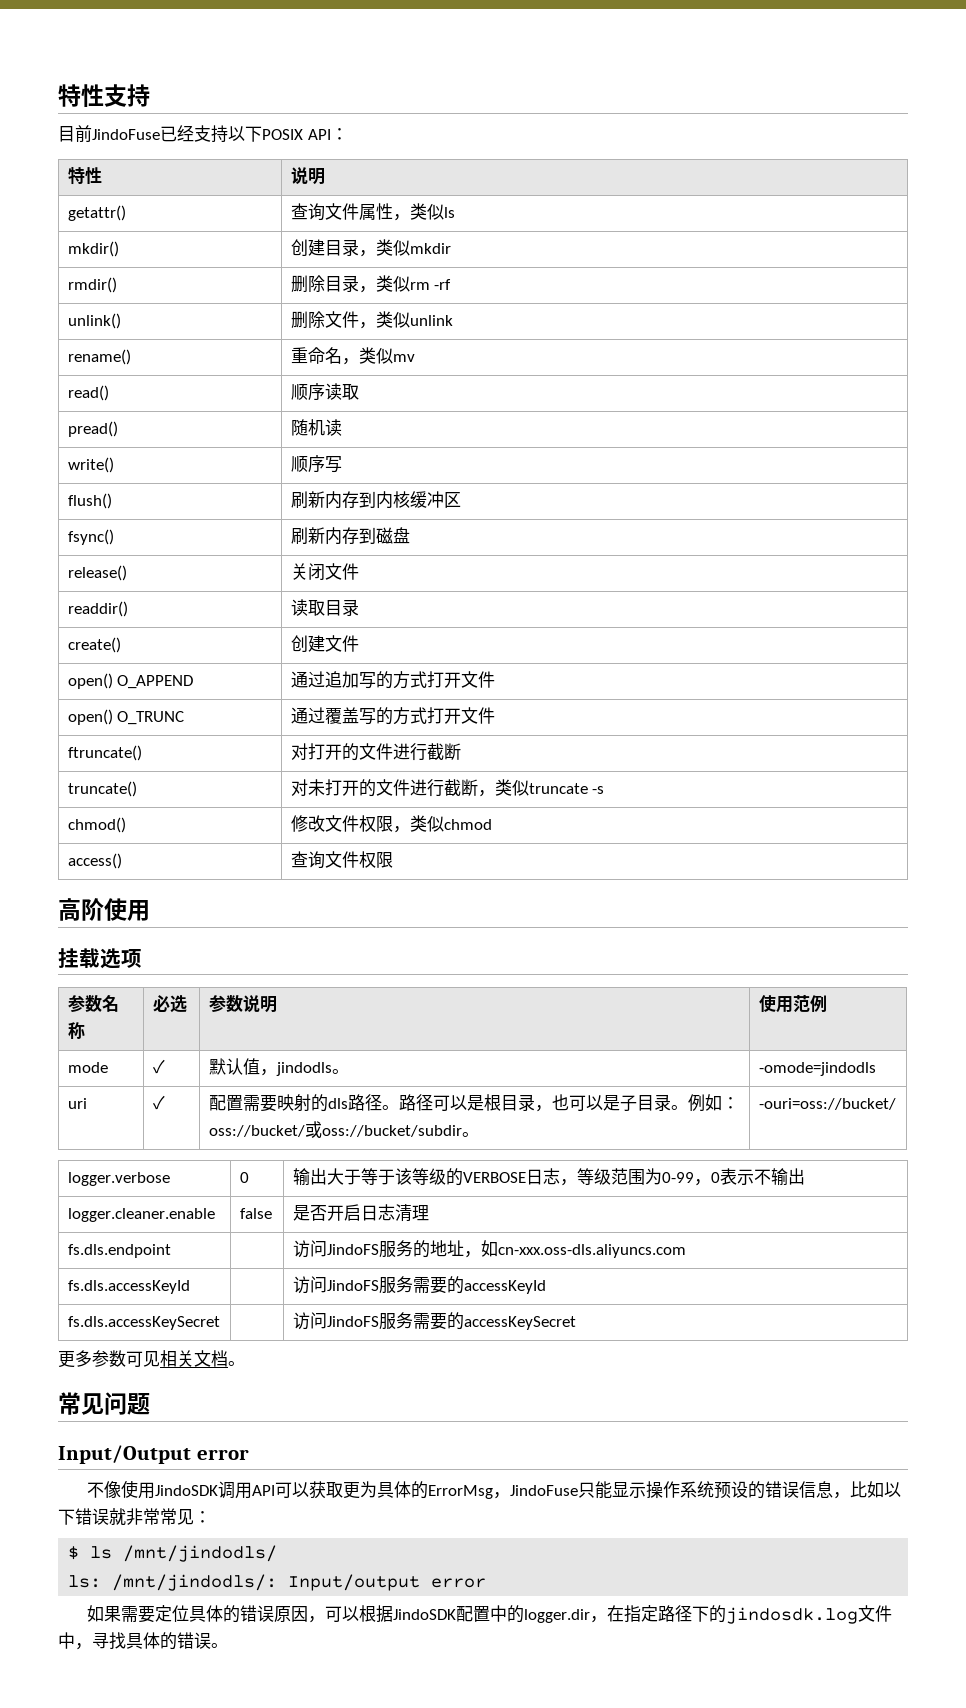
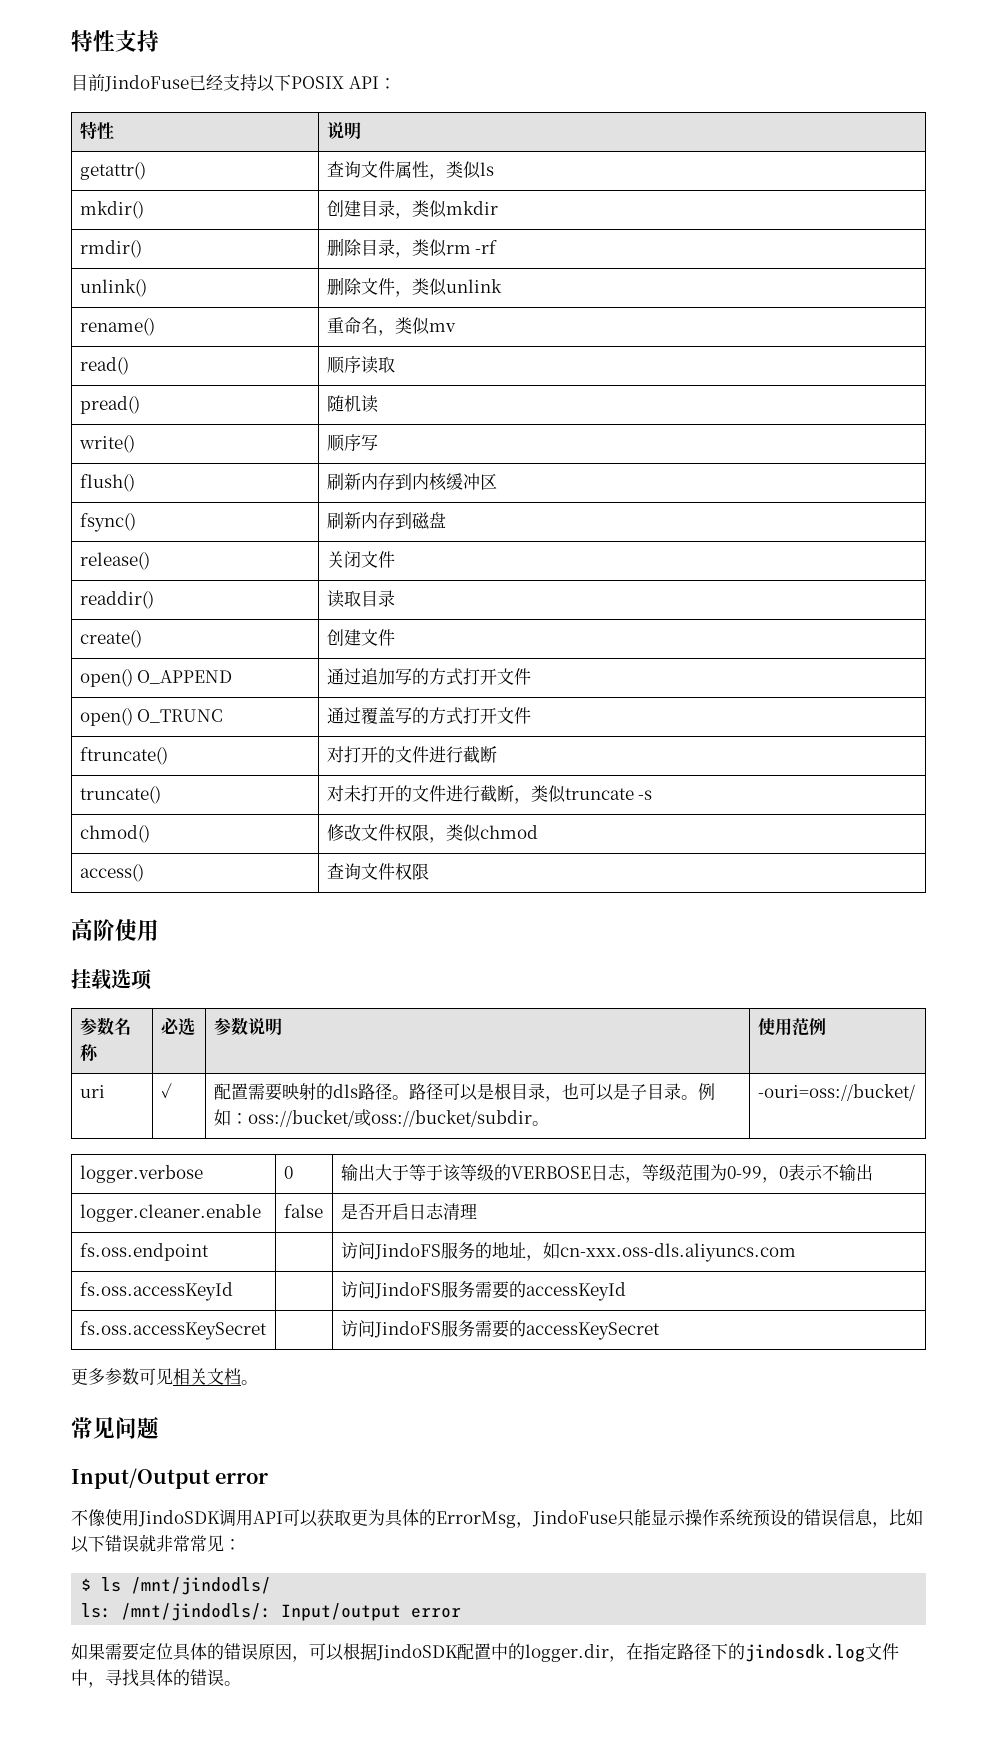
- mode | ✓ | 默认值，jindodls。 | -omode=jindodls
- fs.dls.endpoint | | 访问JindoFS服务的地址，如cn-xxx.oss-dls.aliyuncs.com
+ fs.oss.endpoint | | 访问JindoFS服务的地址，如cn-xxx.oss-dls.aliyuncs.com
- fs.dls.accessKeyId | | 访问JindoFS服务需要的accessKeyId
+ fs.oss.accessKeyId | | 访问JindoFS服务需要的accessKeyId
- fs.dls.accessKeySecret | | 访问JindoFS服务需要的accessKeySecret
+ fs.oss.accessKeySecret | | 访问JindoFS服务需要的accessKeySecret

